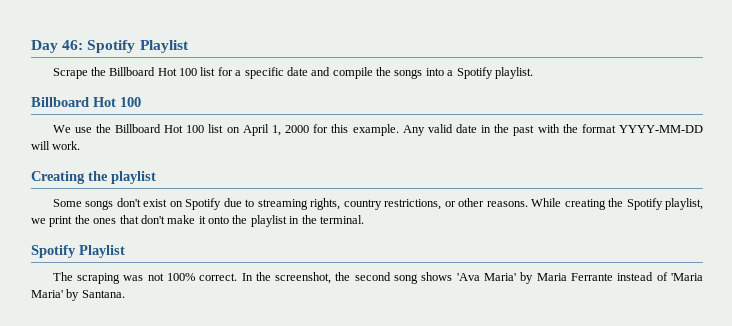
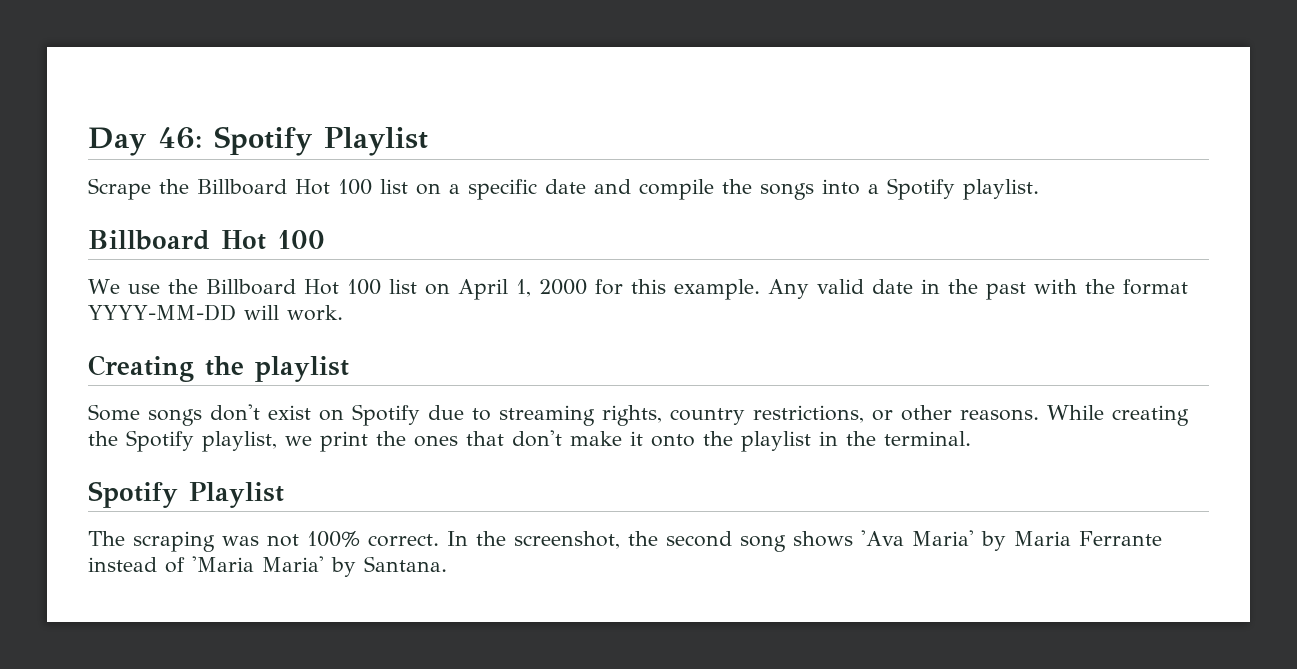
- Scrape the Billboard Hot 100 list for a specific date and compile the songs into a Spotify playlist.
+ Scrape the Billboard Hot 100 list on a specific date and compile the songs into a Spotify playlist.

